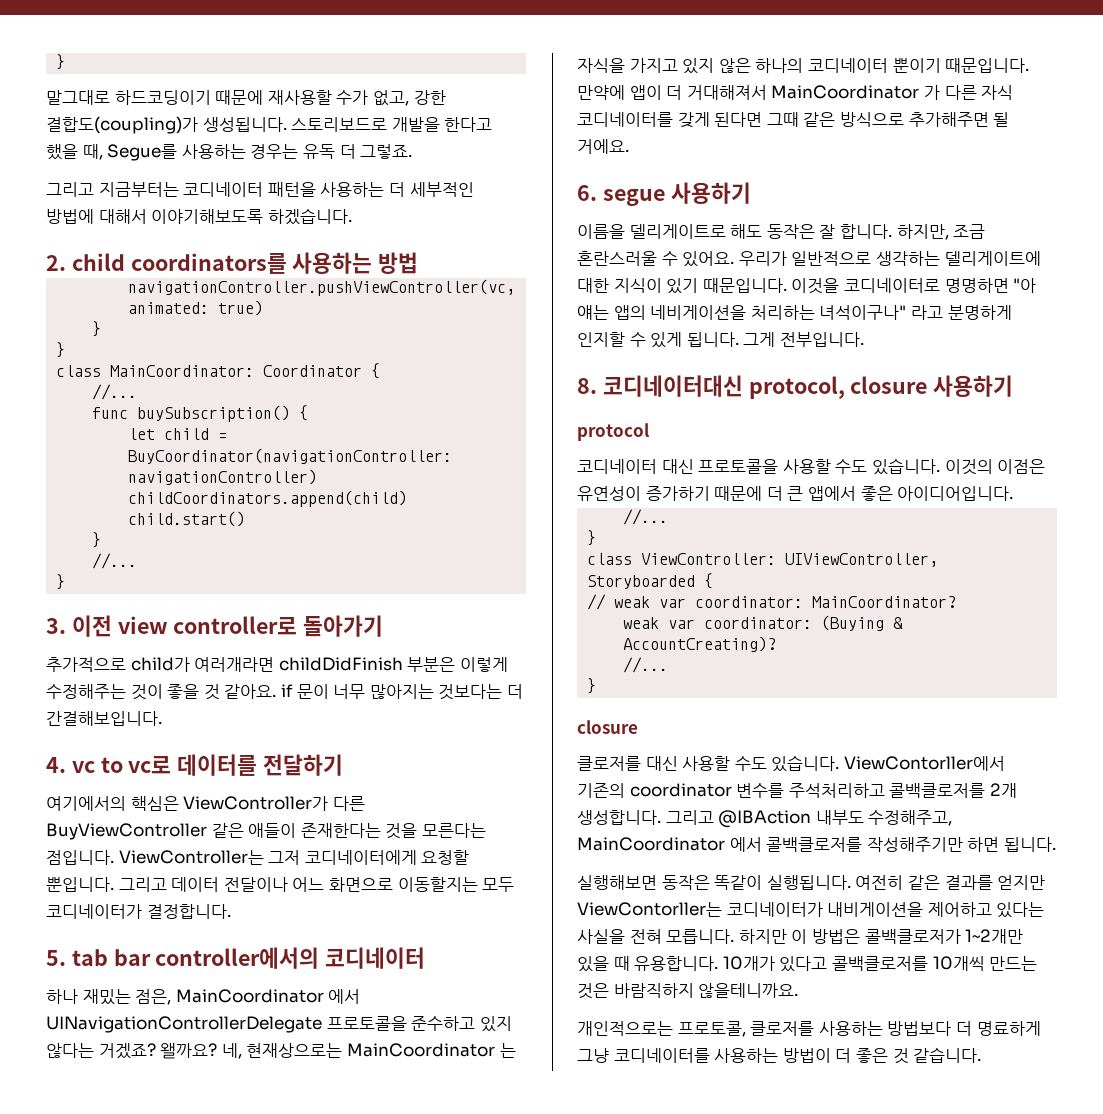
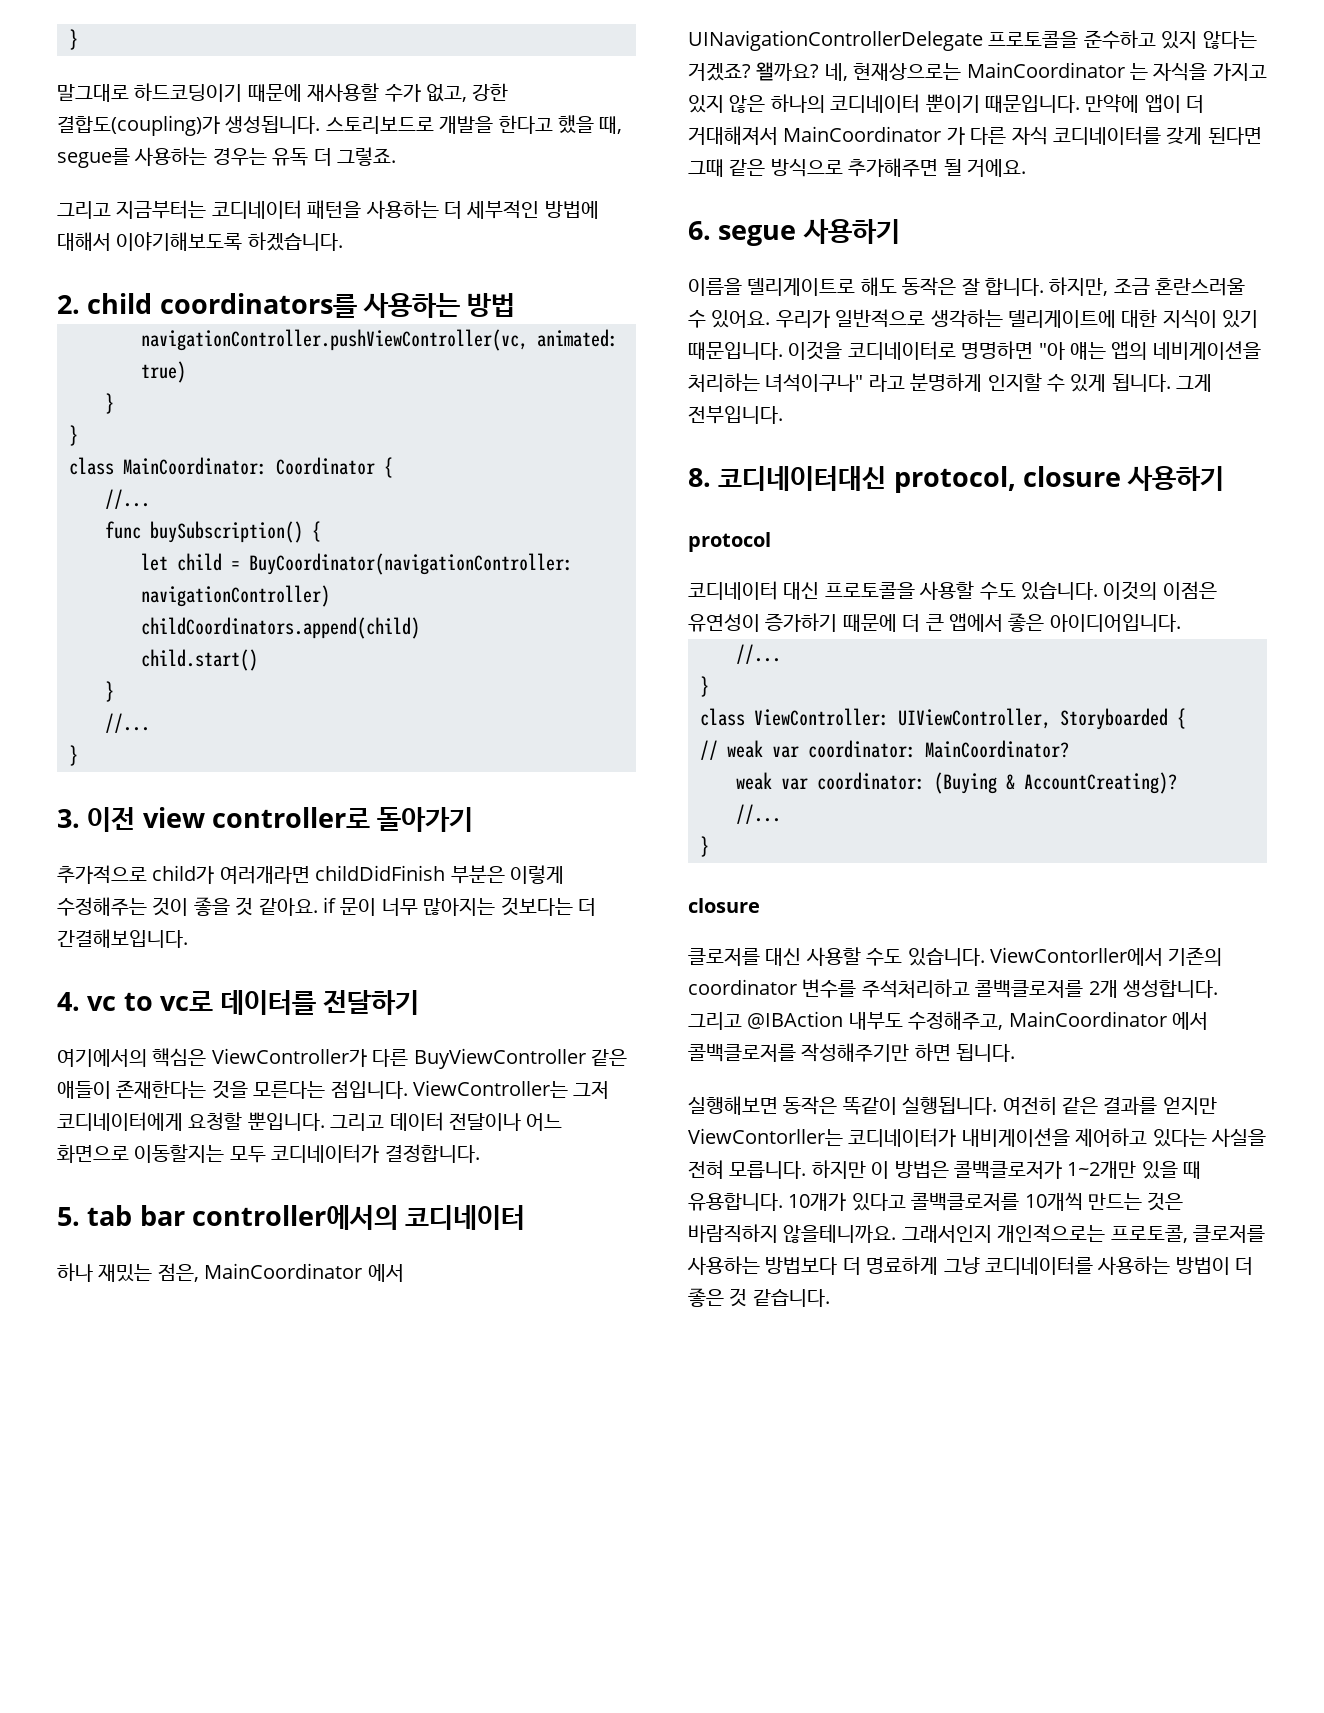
- 스토리보드로 개발을 한다고 했을 때, Segue를 사용하는 경우는 유독 더 그렇죠.
+ 스토리보드로 개발을 한다고 했을 때, segue를 사용하는 경우는 유독 더 그렇죠.
- 10개가 있다고 콜백클로저를 10개씩 만드는 것은 바람직하지 않을테니까요.
- 개인적으로는 프로토콜, 클로저를 사용하는 방법보다 더 명료하게 그냥 코디네이터를 사용하는 방법이 더 좋은 것 같습니다.
+ 10개가 있다고 콜백클로저를 10개씩 만드는 것은 바람직하지 않을테니까요. 그래서인지 개인적으로는 프로토콜, 클로저를 사용하는 방법보다 더 명료하게 그냥 코디네이터를 사용하는 방법이 더 좋은 것 같습니다.

